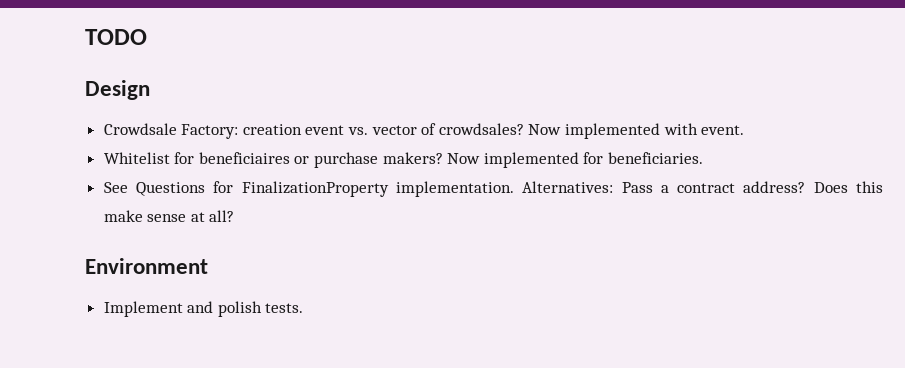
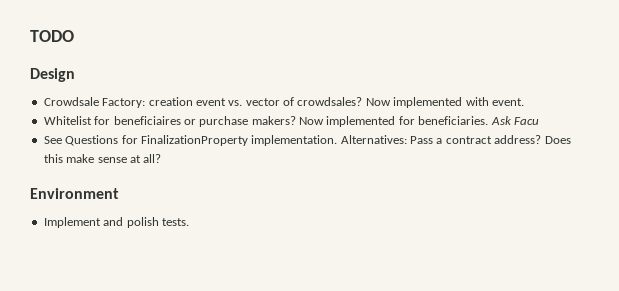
+ Ask Facu

